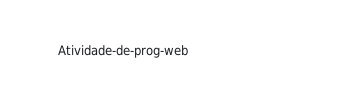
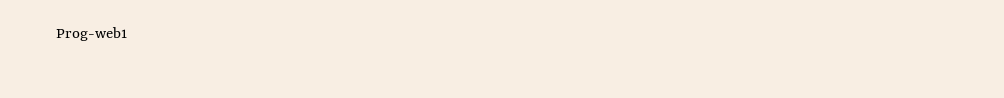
- Atividade-de-prog-web
+ Prog-web1

